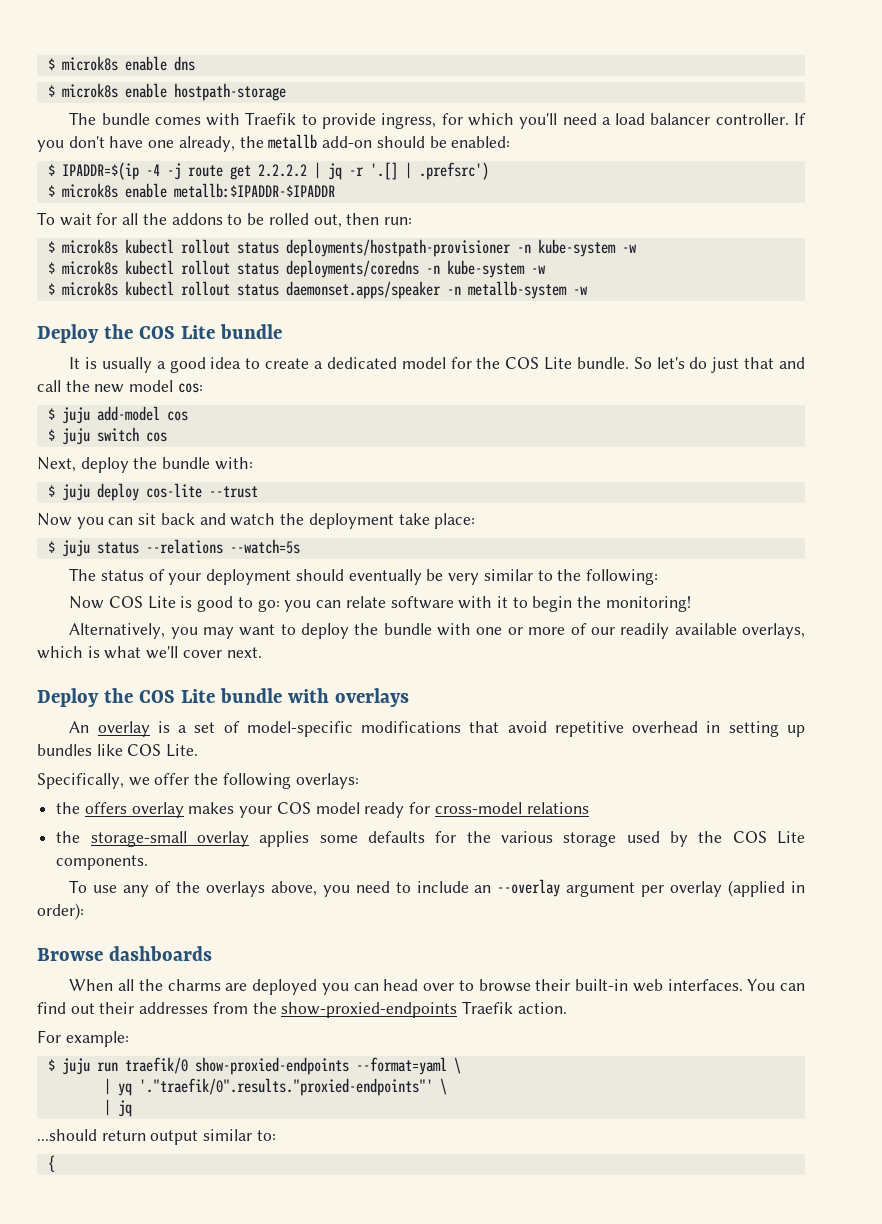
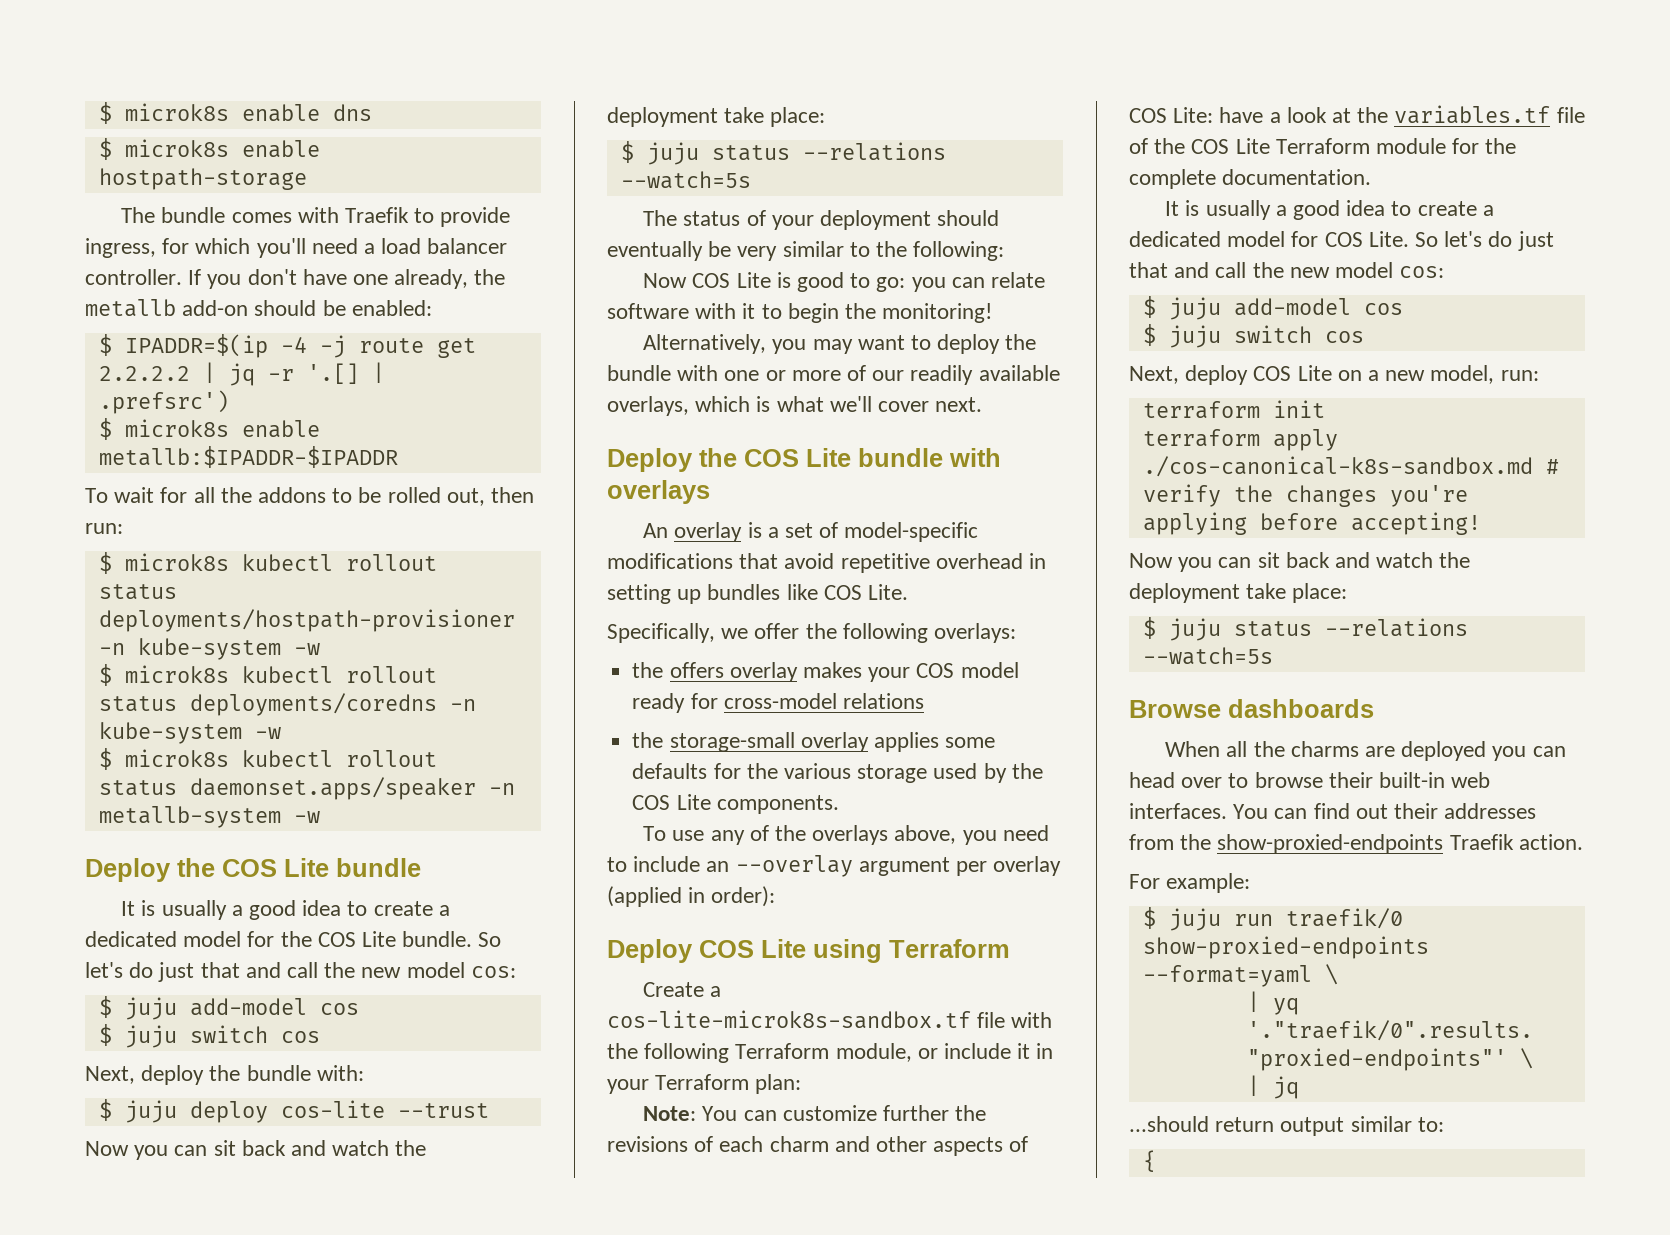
+ Deploy COS Lite using Terraform
+ Create a cos-lite-microk8s-sandbox.tf file with the following Terraform module, or include it in your Terraform plan:
+ Note: You can customize further the revisions of each charm and other aspects of COS Lite: have a look at the variables.tf file of the COS Lite Terraform module for the complete documentation.
+ It is usually a good idea to create a dedicated model for COS Lite. So let's do just that and call the new model cos:
+ $ juju add-model cos
+ $ juju switch cos
+ Next, deploy COS Lite on a new model, run:
+ terraform init
+ terraform apply ./cos-canonical-k8s-sandbox.md # verify the changes you're applying before accepting!
+ Now you can sit back and watch the deployment take place:
+ $ juju status --relations --watch=5s

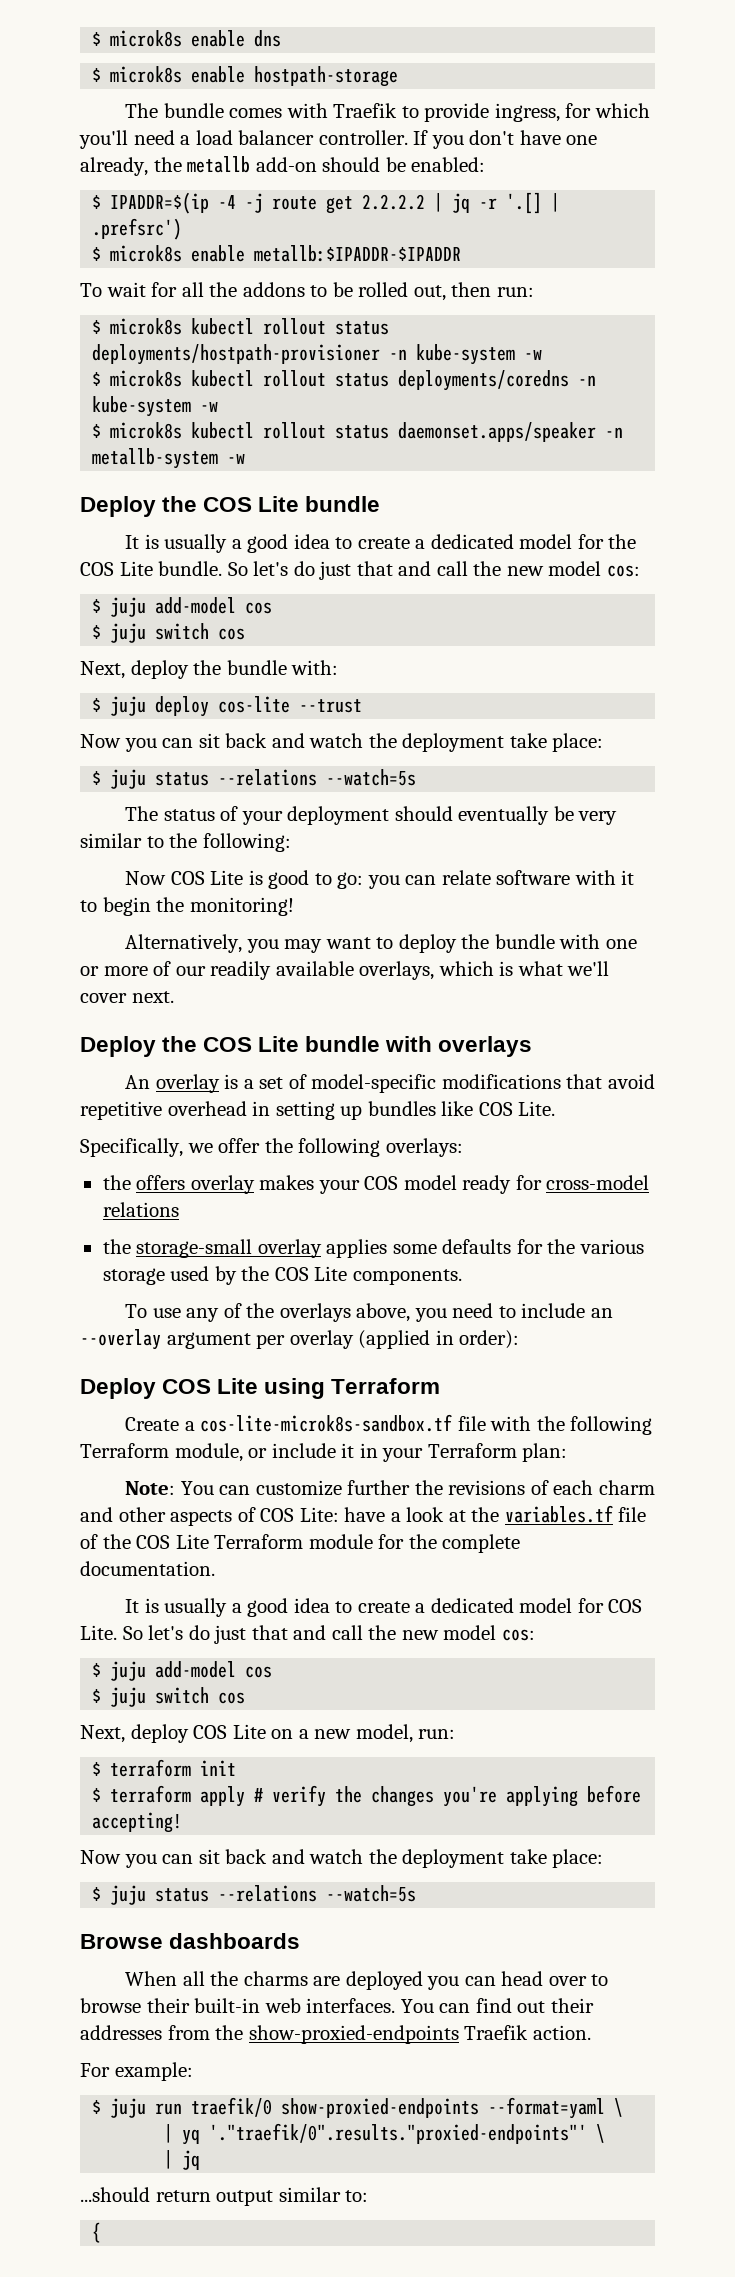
- terraform init
+ $ terraform init
- terraform apply ./cos-canonical-k8s-sandbox.md # verify the changes you're applying before accepting!
+ $ terraform apply # verify the changes you're applying before accepting!

